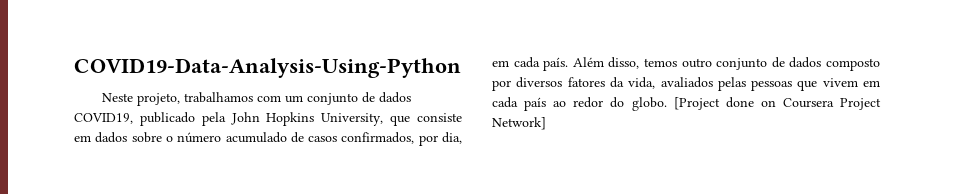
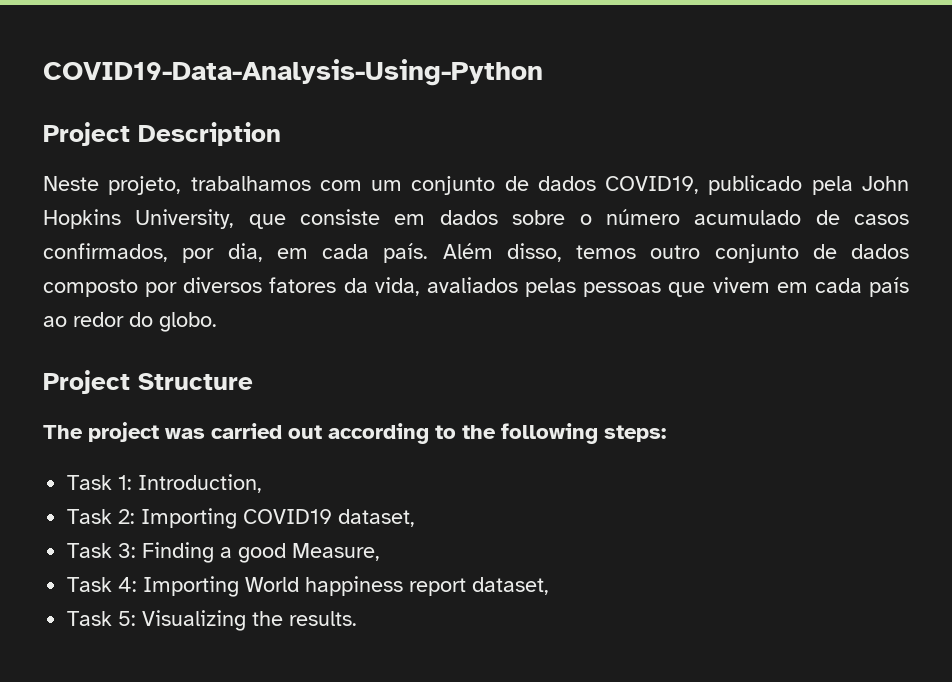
+ Project Description
- Além disso, temos outro conjunto de dados composto por diversos fatores da vida, avaliados pelas pessoas que vivem em cada país ao redor do globo. [Project done on Coursera Project Network]
+ Além disso, temos outro conjunto de dados composto por diversos fatores da vida, avaliados pelas pessoas que vivem em cada país ao redor do globo.
+ Project Structure
+ The project was carried out according to the following steps:
+ Task 1: Introduction,
+ Task 2: Importing COVID19 dataset,
+ Task 3: Finding a good Measure,
+ Task 4: Importing World happiness report dataset,
+ Task 5: Visualizing the results.

